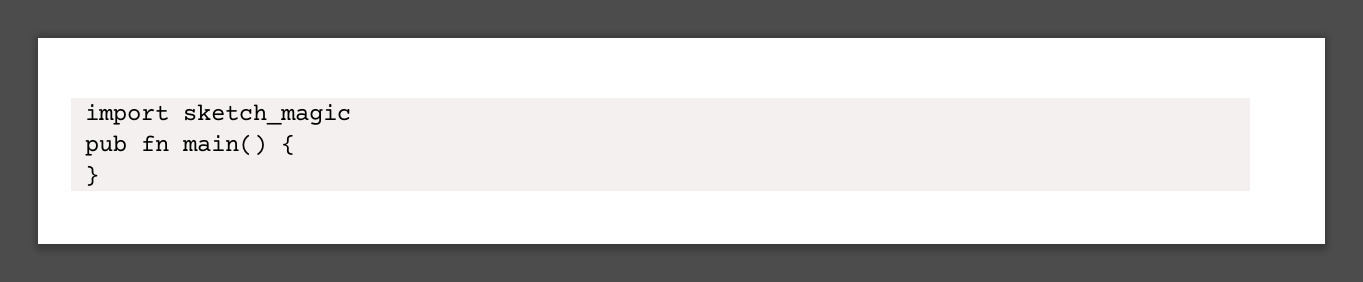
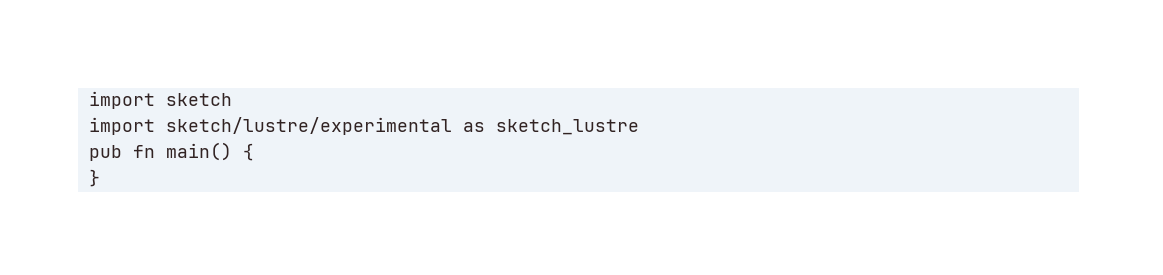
- import sketch_magic
+ import sketch
+ import sketch/lustre/experimental as sketch_lustre

